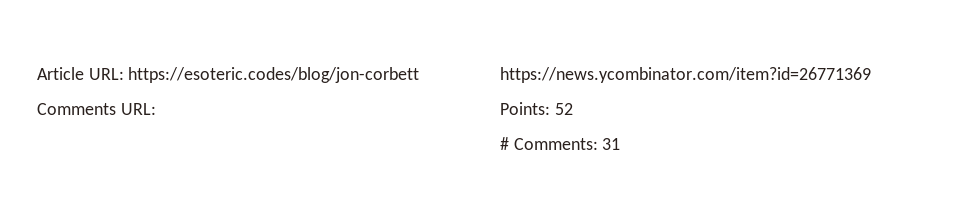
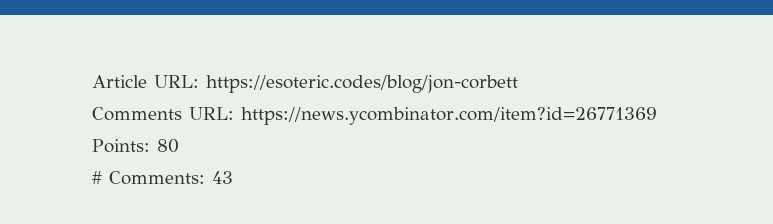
- Points: 52
+ Points: 80
- # Comments: 31
+ # Comments: 43

